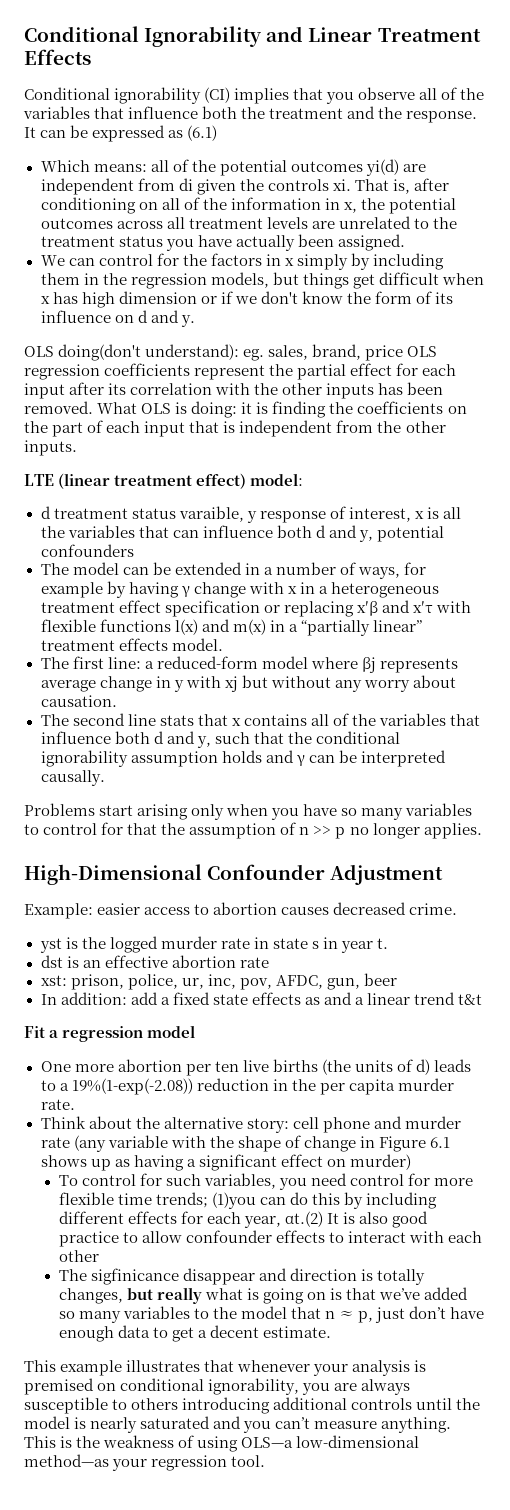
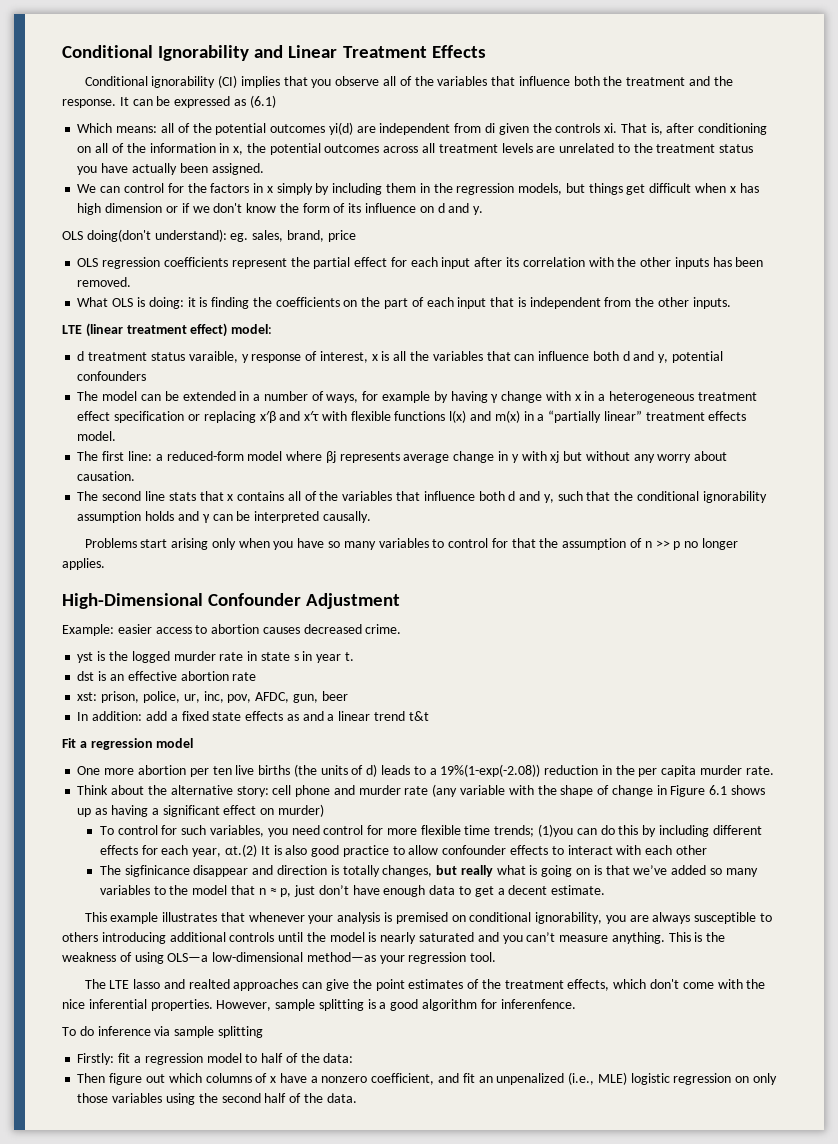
- OLS doing(don't understand): eg. sales, brand, price OLS regression coefficients represent the partial effect for each input after its correlation with the other inputs has been removed. What OLS is doing: it is finding the coefficients on the part of each input that is independent from the other inputs.
+ OLS doing(don't understand): eg. sales, brand, price
+ OLS regression coefficients represent the partial effect for each input after its correlation with the other inputs has been removed.
+ What OLS is doing: it is finding the coefficients on the part of each input that is independent from the other inputs.
+ The LTE lasso and realted approaches can give the point estimates of the treatment effects, which don't come with the nice inferential properties. However, sample splitting is a good algorithm for inferenfence.
+ To do inference via sample splitting
+ Firstly: fit a regression model to half of the data:
+ Then figure out which columns of x have a nonzero coefficient, and fit an unpenalized (i.e., MLE) logistic regression on only those variables using the second half of the data.

